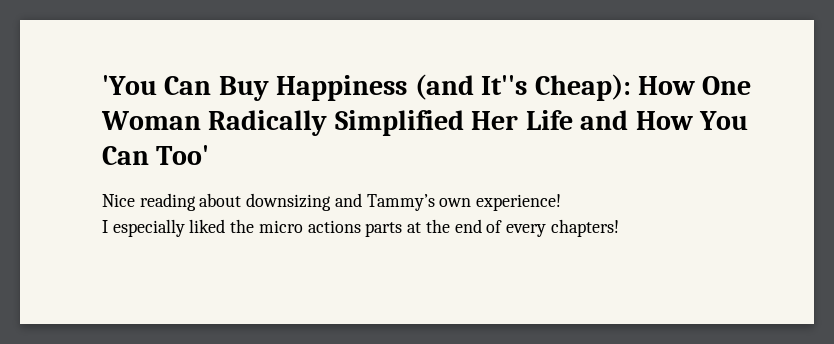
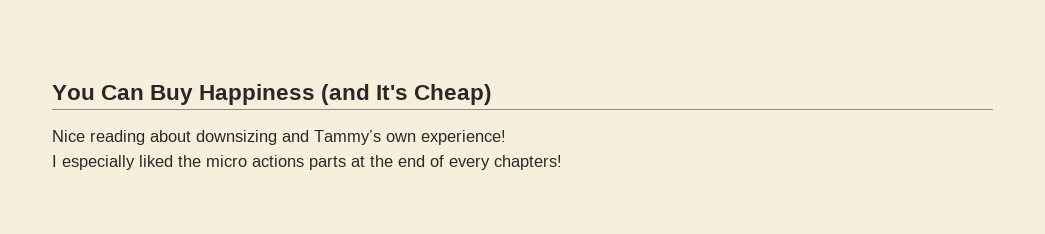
- 'You Can Buy Happiness (and It''s Cheap): How One Woman Radically Simplified Her Life and How You Can Too'
+ You Can Buy Happiness (and It's Cheap)

